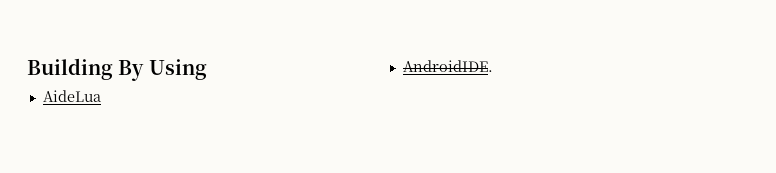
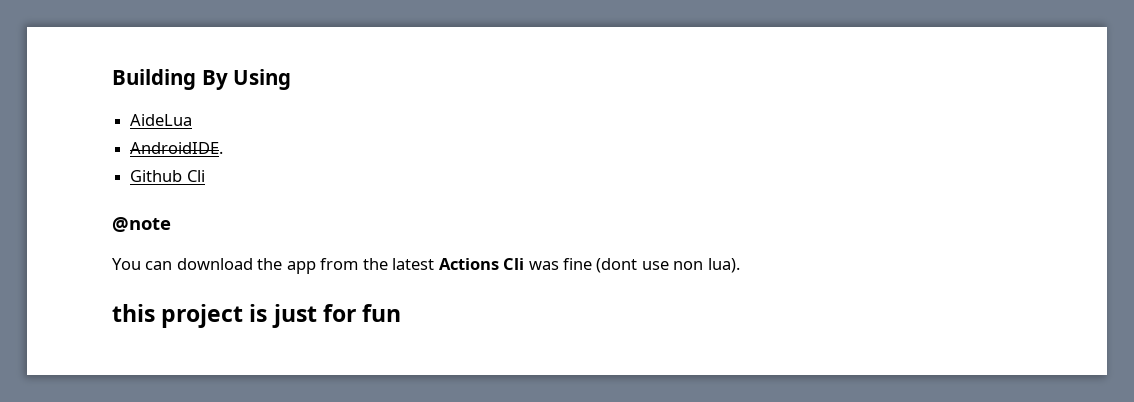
+ Github Cli
+ @note
+ You can download the app from the latest Actions Cli was fine (dont use non lua).
+ this project is just for fun

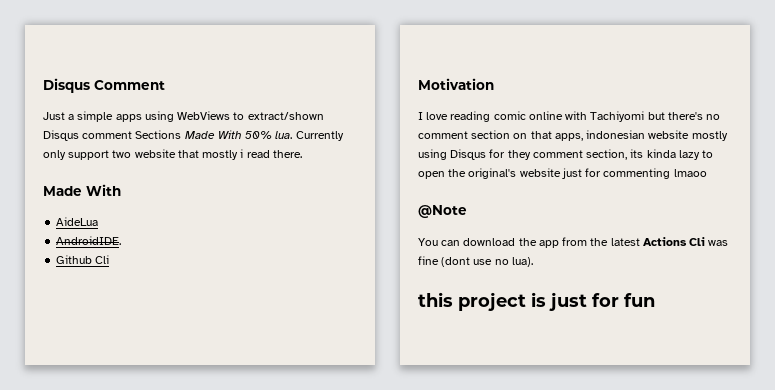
- Building By Using
+ Disqus Comment
+ Just a simple apps using WebViews to extract/shown Disqus comment Sections Made With 50% lua. Currently only support two website that mostly i read there.
+ Made With
  AideLua
  AndroidIDE.
  Github Cli
- @note
+ Motivation
+ I love reading comic online with Tachiyomi but there's no comment section on that apps, indonesian website mostly using Disqus for they comment section, its kinda lazy to open the original's website just for commenting lmaoo
+ @Note
- You can download the app from the latest Actions Cli was fine (dont use non lua).
+ You can download the app from the latest Actions Cli was fine (dont use no lua).

